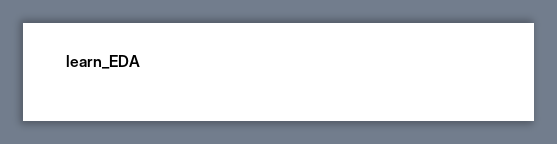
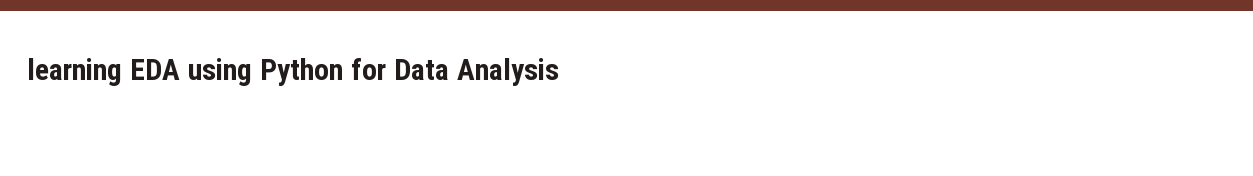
- learn_EDA
+ learning EDA using Python for Data Analysis

